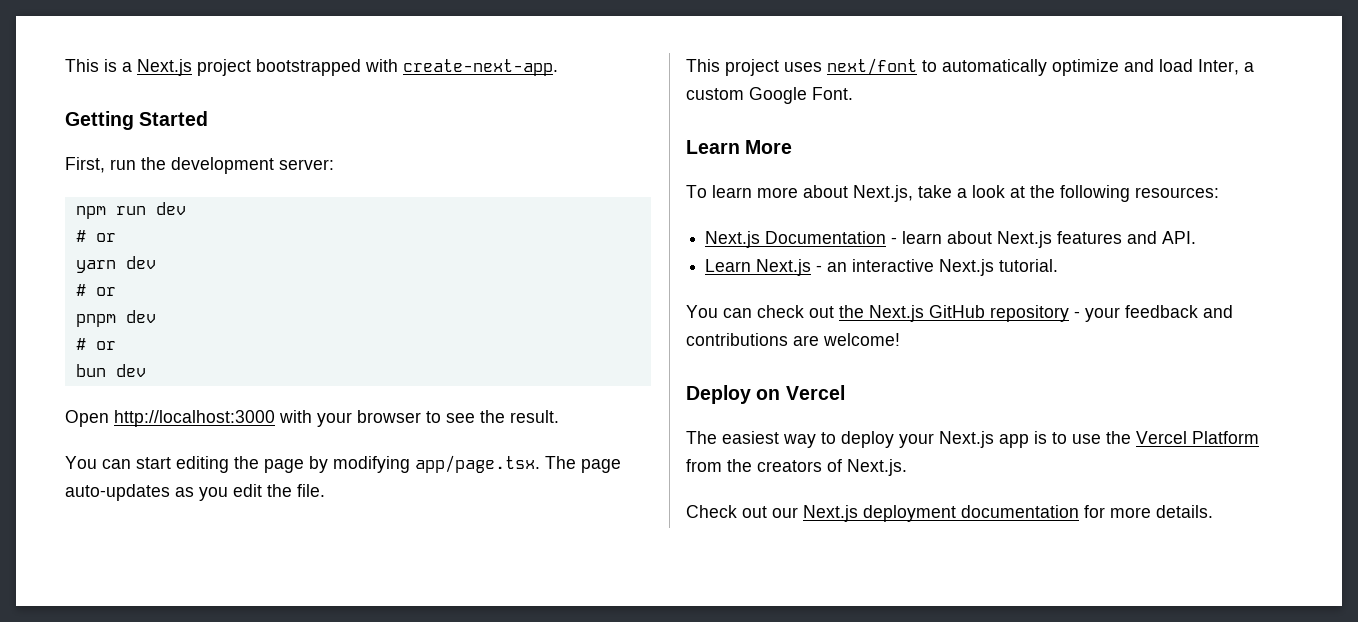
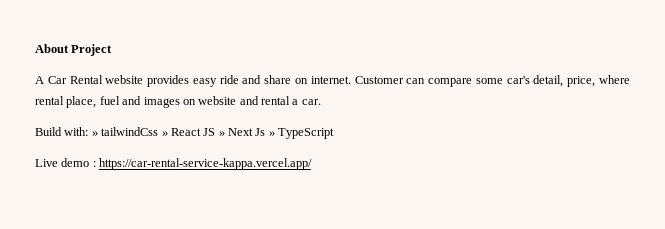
- This is a Next.js project bootstrapped with create-next-app.
- Getting Started
- First, run the development server:
- npm run dev
- # or
- yarn dev
- # or
- pnpm dev
- # or
- bun dev
- Open http://localhost:3000 with your browser to see the result.
- You can start editing the page by modifying app/page.tsx. The page auto-updates as you edit the file.
- This project uses next/font to automatically optimize and load Inter, a custom Google Font.
- Learn More
- To learn more about Next.js, take a look at the following resources:
- Next.js Documentation - learn about Next.js features and API.
- Learn Next.js - an interactive Next.js tutorial.
- You can check out the Next.js GitHub repository - your feedback and contributions are welcome!
- Deploy on Vercel
- The easiest way to deploy your Next.js app is to use the Vercel Platform from the creators of Next.js.
- Check out our Next.js deployment documentation for more details.
+ About Project
+ A Car Rental website provides easy ride and share on internet. Customer can compare some car's detail, price, where rental place, fuel and images on website and rental a car.
+ Build with: » tailwindCss » React JS » Next Js » TypeScript
+ Live demo : https://car-rental-service-kappa.vercel.app/

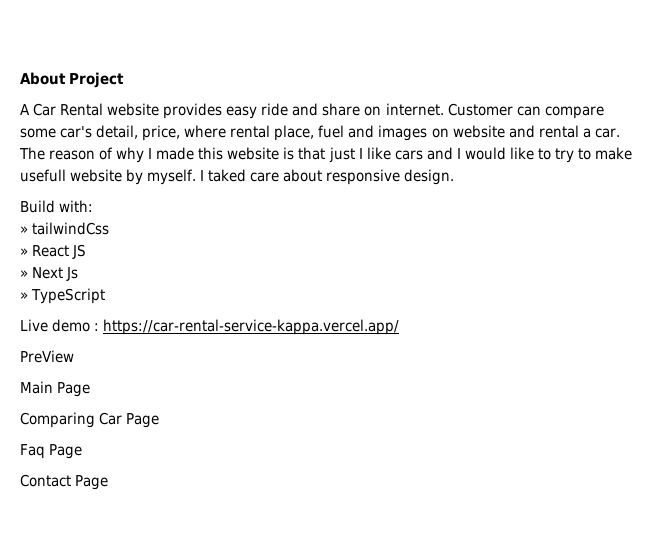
+ The reason of why I made this website is that just I like cars and I would like to try to make usefull website by myself. I taked care about responsive design.
- Build with: » tailwindCss » React JS » Next Js » TypeScript
+ Build with:
+ » tailwindCss
+ » React JS
+ » Next Js
+ » TypeScript
+ PreView
+ Main Page
+ Comparing Car Page
+ Faq Page
+ Contact Page

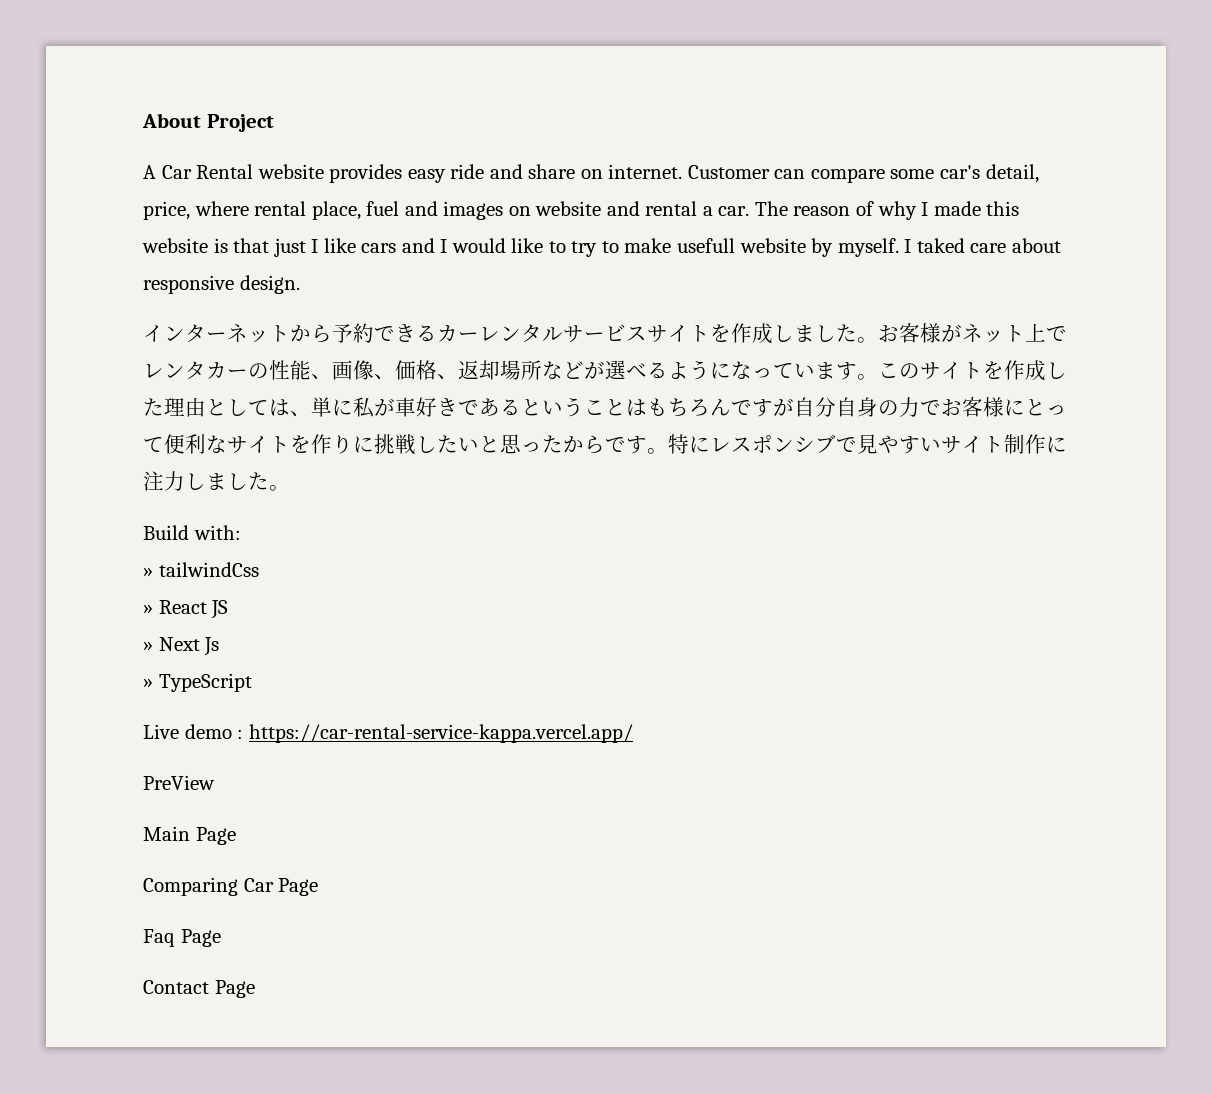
+ インターネットから予約できるカーレンタルサービスサイトを作成しました。お客様がネット上でレンタカーの性能、画像、価格、返却場所などが選べるようになっています。このサイトを作成した理由としては、単に私が車好きであるということはもちろんですが自分自身の力でお客様にとって便利なサイトを作りに挑戦したいと思ったからです。特にレスポンシブで見やすいサイト制作に注力しました。

